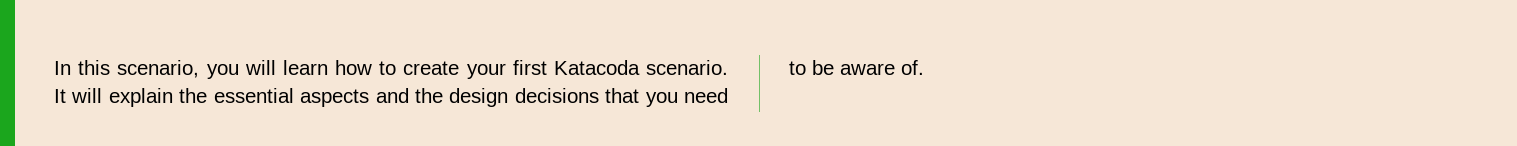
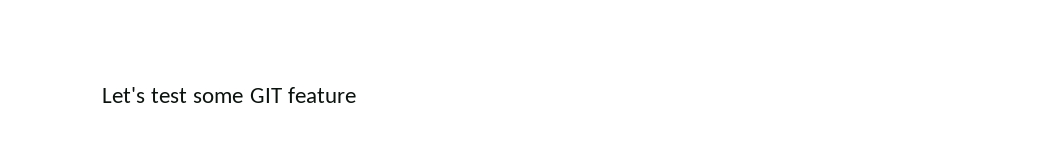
- In this scenario, you will learn how to create your first Katacoda scenario. It will explain the essential aspects and the design decisions that you need to be aware of.
+ Let's test some GIT feature

